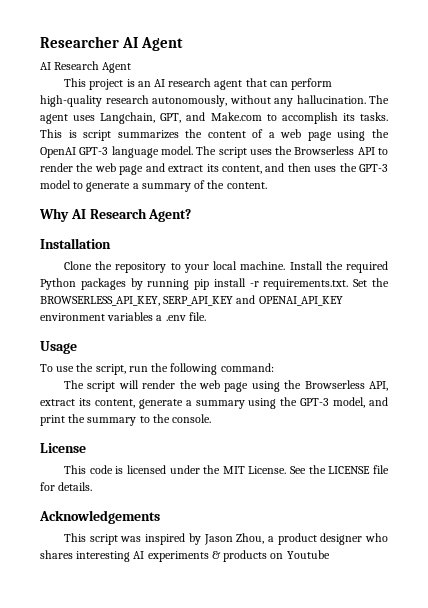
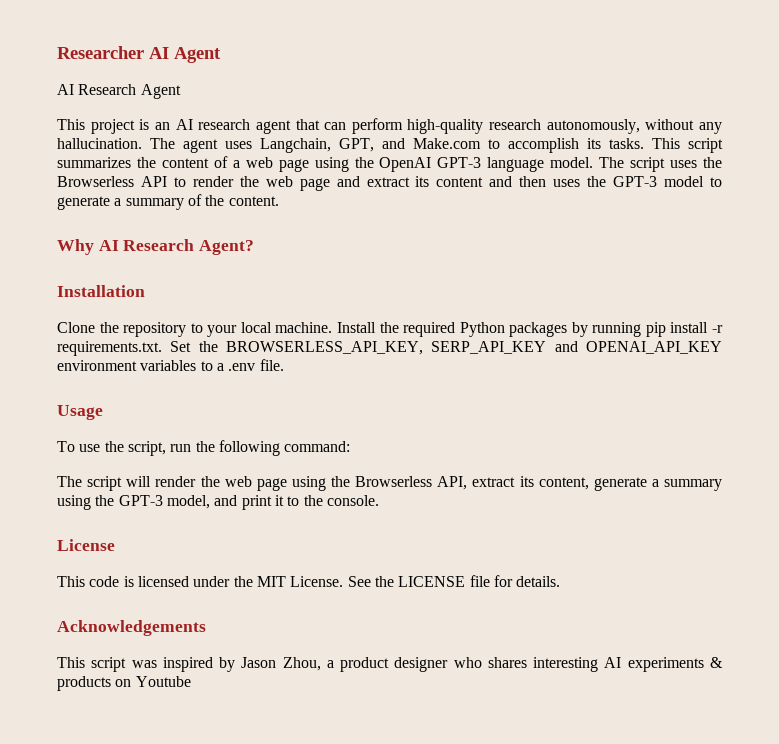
- This is script summarizes the content of a web page using the OpenAI GPT-3 language model.
+ This script summarizes the content of a web page using the OpenAI GPT-3 language model.
- The script uses the Browserless API to render the web page and extract its content, and then uses the GPT-3 model to generate a summary of the content.
+ The script uses the Browserless API to render the web page and extract its content and then uses the GPT-3 model to generate a summary of the content.
- Install the required Python packages by running pip install -r requirements.txt. Set the BROWSERLESS_API_KEY, SERP_API_KEY and OPENAI_API_KEY environment variables a .env file.
+ Install the required Python packages by running pip install -r requirements.txt. Set the BROWSERLESS_API_KEY, SERP_API_KEY and OPENAI_API_KEY environment variables to a .env file.
- The script will render the web page using the Browserless API, extract its content, generate a summary using the GPT-3 model, and print the summary to the console.
+ The script will render the web page using the Browserless API, extract its content, generate a summary using the GPT-3 model, and print it to the console.

